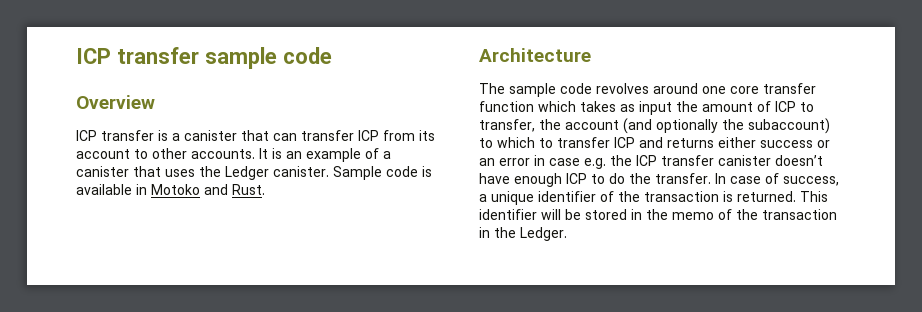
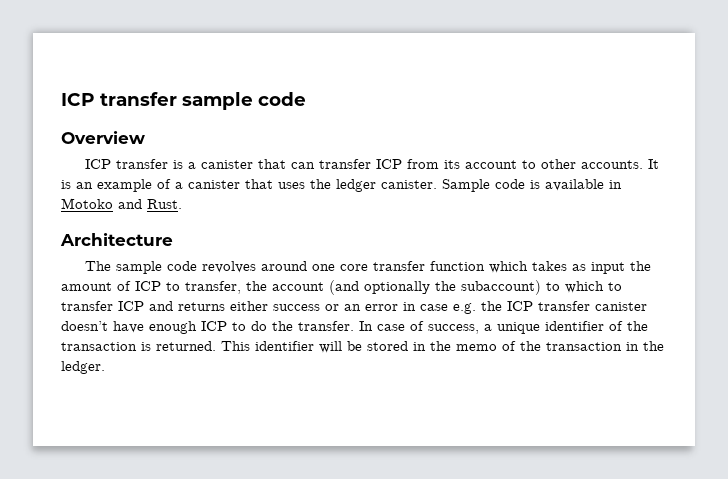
- It is an example of a canister that uses the Ledger canister.
+ It is an example of a canister that uses the ledger canister.
- This identifier will be stored in the memo of the transaction in the Ledger.
+ This identifier will be stored in the memo of the transaction in the ledger.

